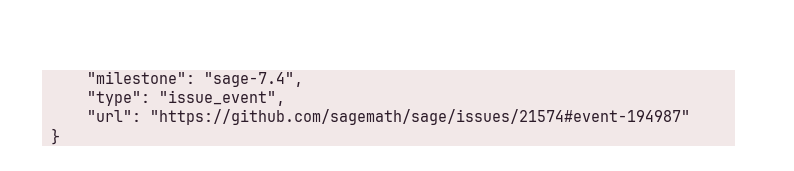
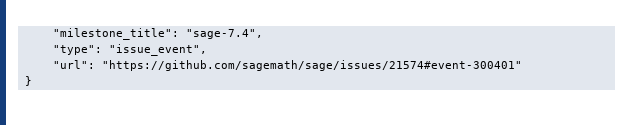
- "milestone": "sage-7.4",
+ "milestone_title": "sage-7.4",
- "url": "https://github.com/sagemath/sage/issues/21574#event-194987"
+ "url": "https://github.com/sagemath/sage/issues/21574#event-300401"

